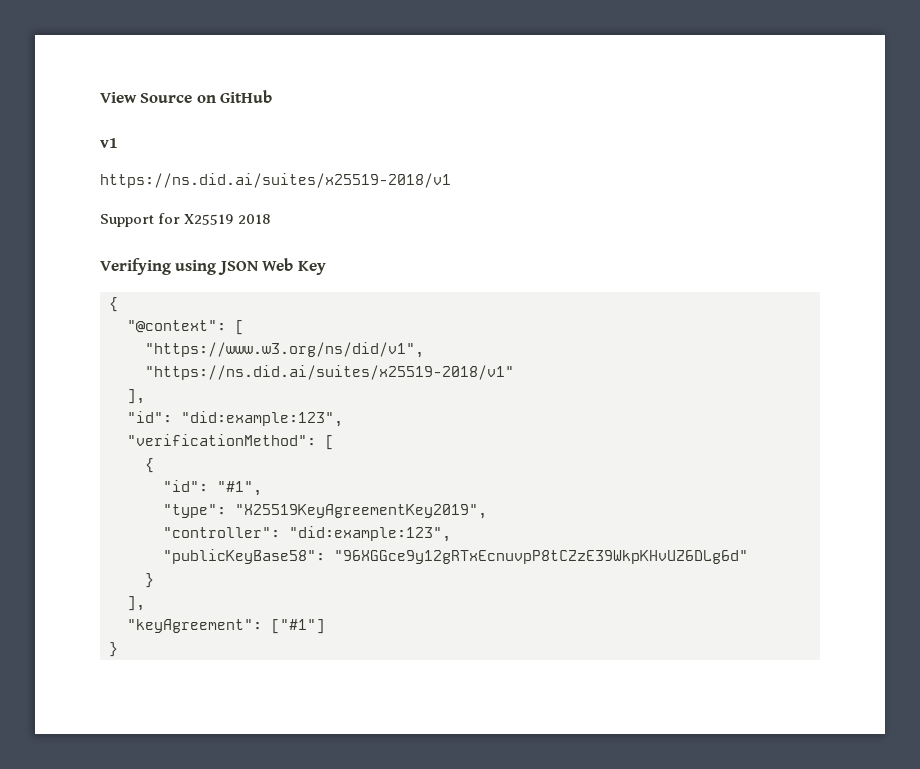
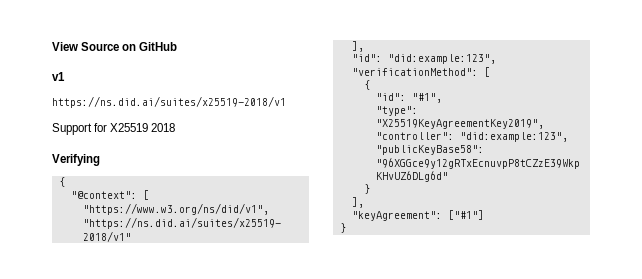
- Verifying using JSON Web Key
+ Verifying

